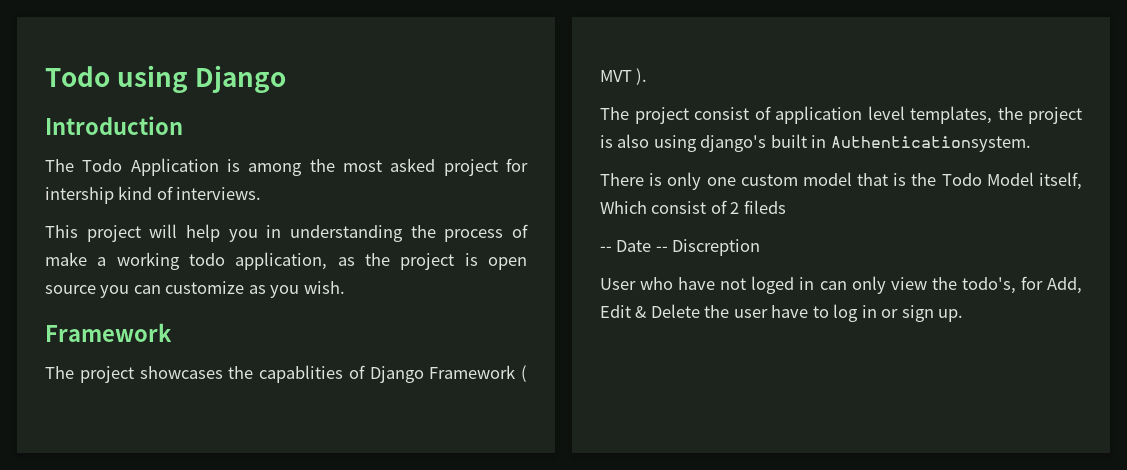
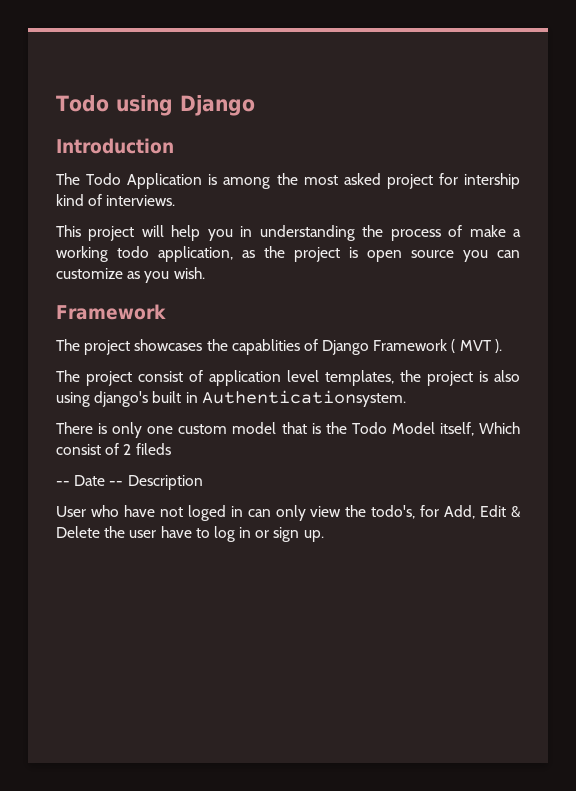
- -- Date -- Discreption
+ -- Date -- Description

